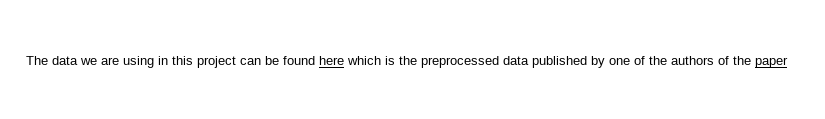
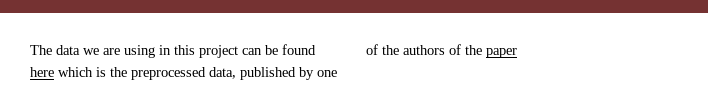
- The data we are using in this project can be found here which is the preprocessed data published by one of the authors of the paper
+ The data we are using in this project can be found here which is the preprocessed data, published by one of the authors of the paper

